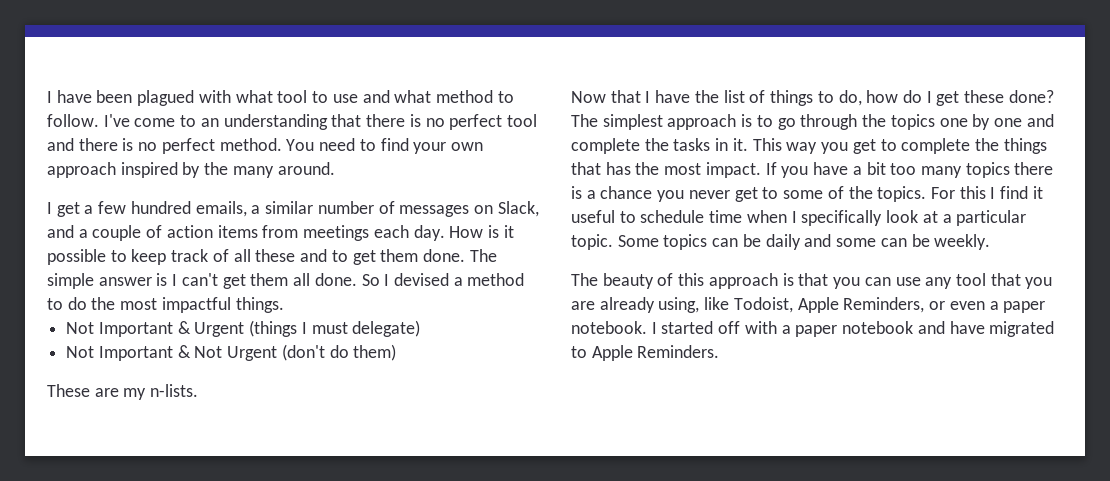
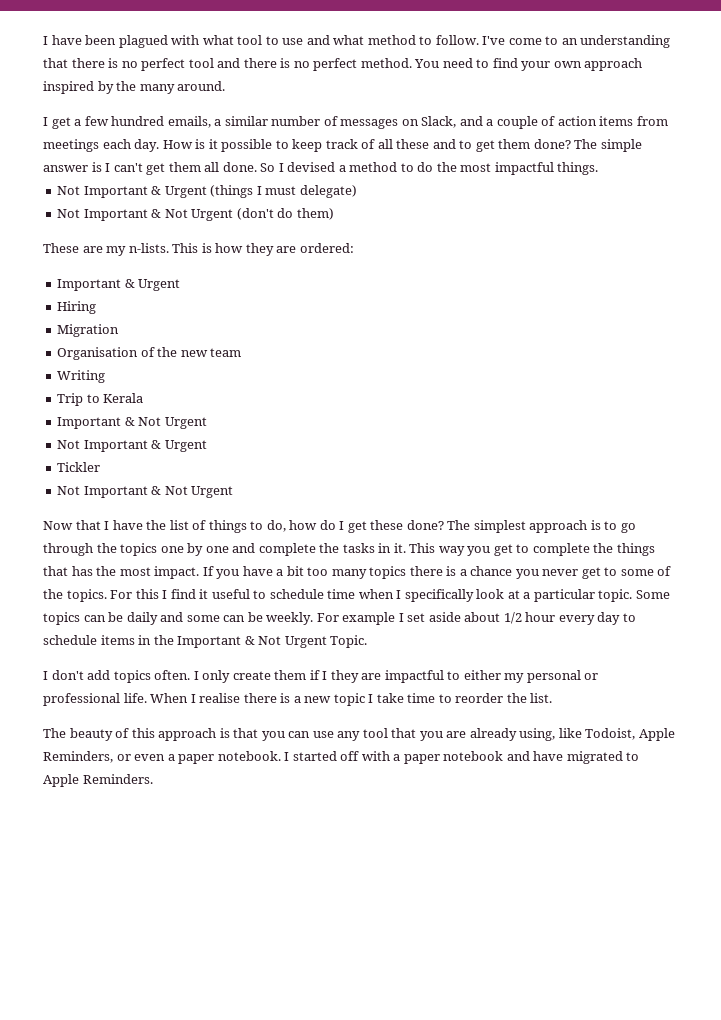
- How is it possible to keep track of all these and to get them done.
+ How is it possible to keep track of all these and to get them done?
+ This is how they are ordered:
+ Important & Urgent
+ Hiring
+ Migration
+ Organisation of the new team
+ Writing
+ Trip to Kerala
+ Important & Not Urgent
+ Not Important & Urgent
+ Tickler
+ Not Important & Not Urgent
+ For example I set aside about 1/2 hour every day to schedule items in the Important & Not Urgent Topic.
+ I don't add topics often. I only create them if I they are impactful to either my personal or professional life. When I realise there is a new topic I take time to reorder the list.

